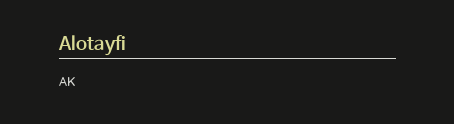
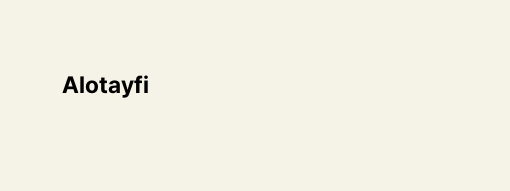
- AK

